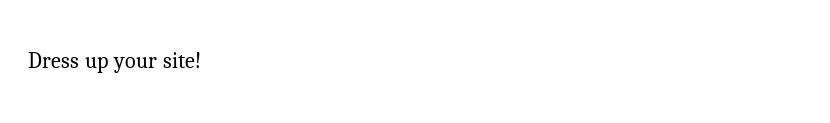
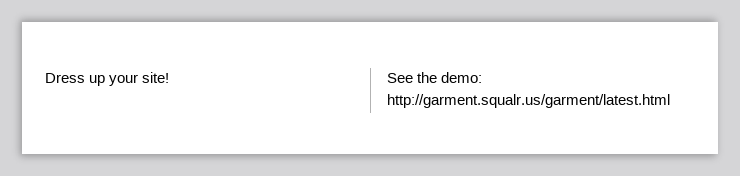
+ See the demo: http://garment.squalr.us/garment/latest.html

